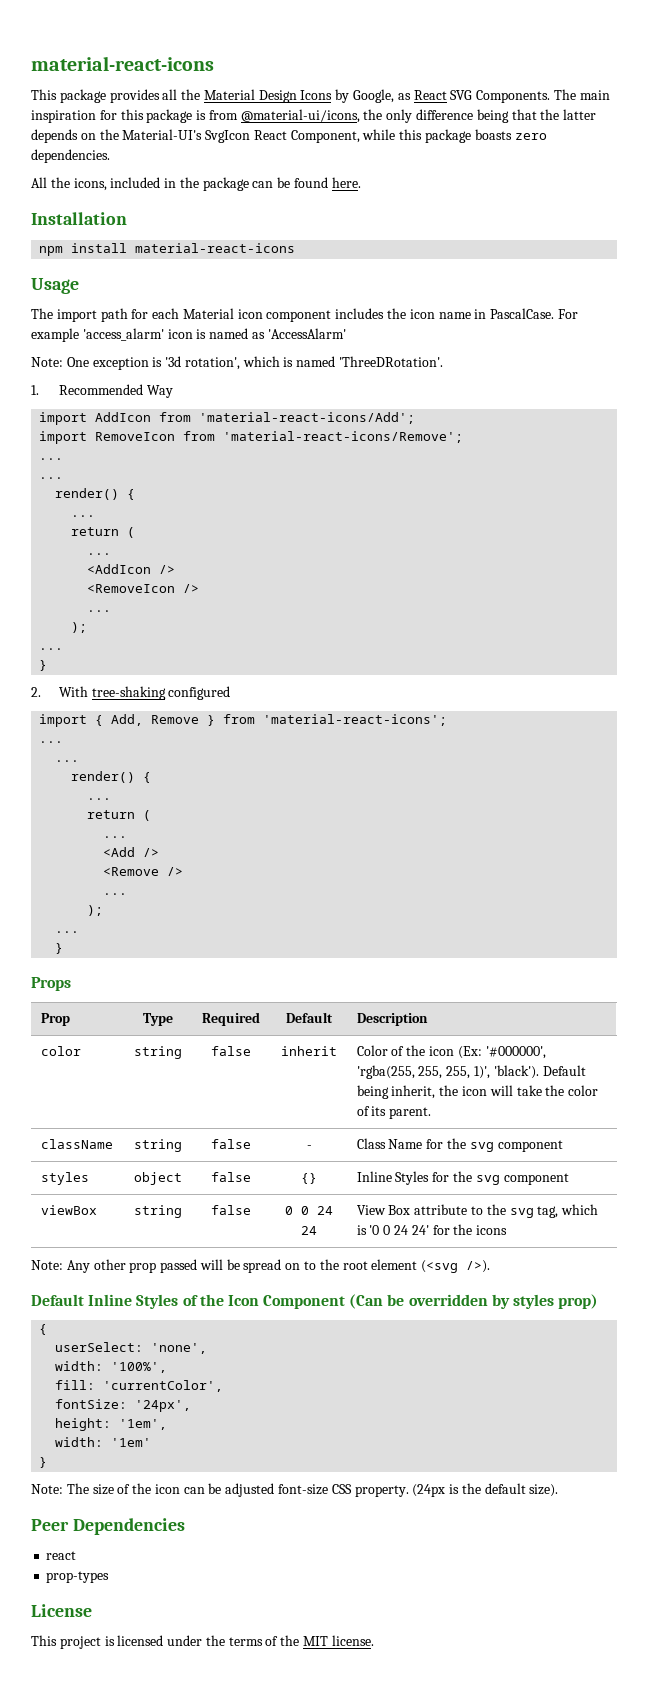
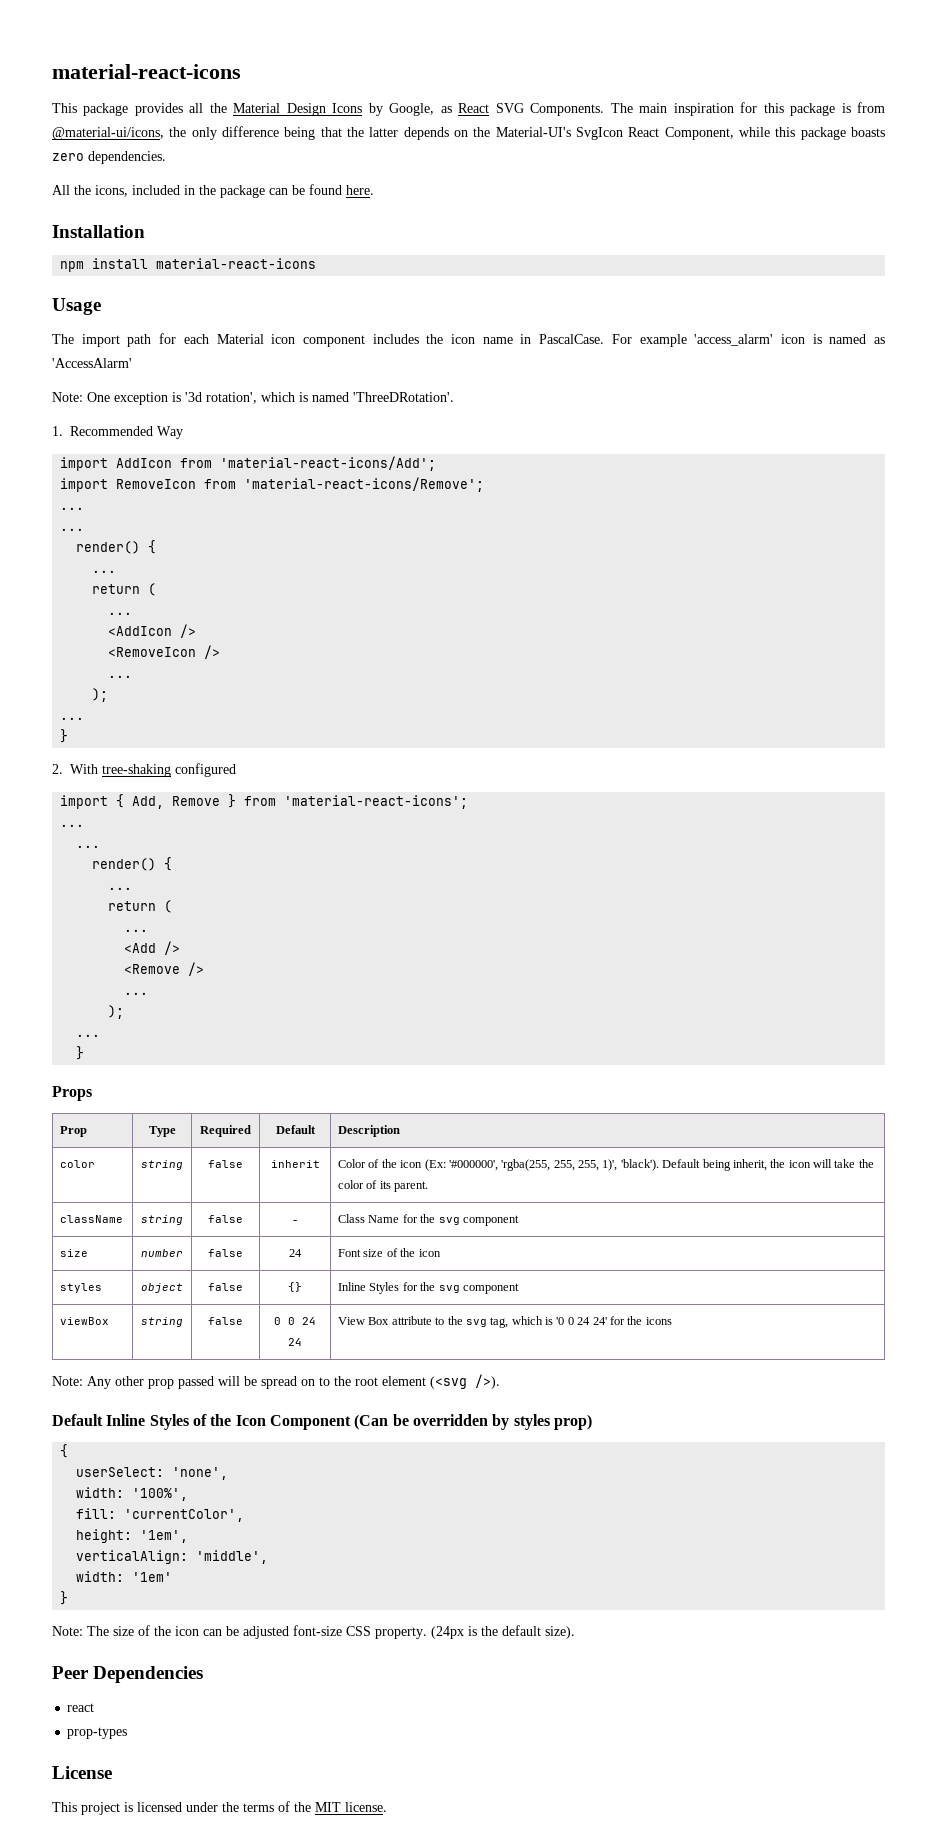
+ size | number | false | 24 | Font size of the icon
- fontSize: '24px',
+ verticalAlign: 'middle',

